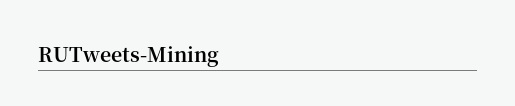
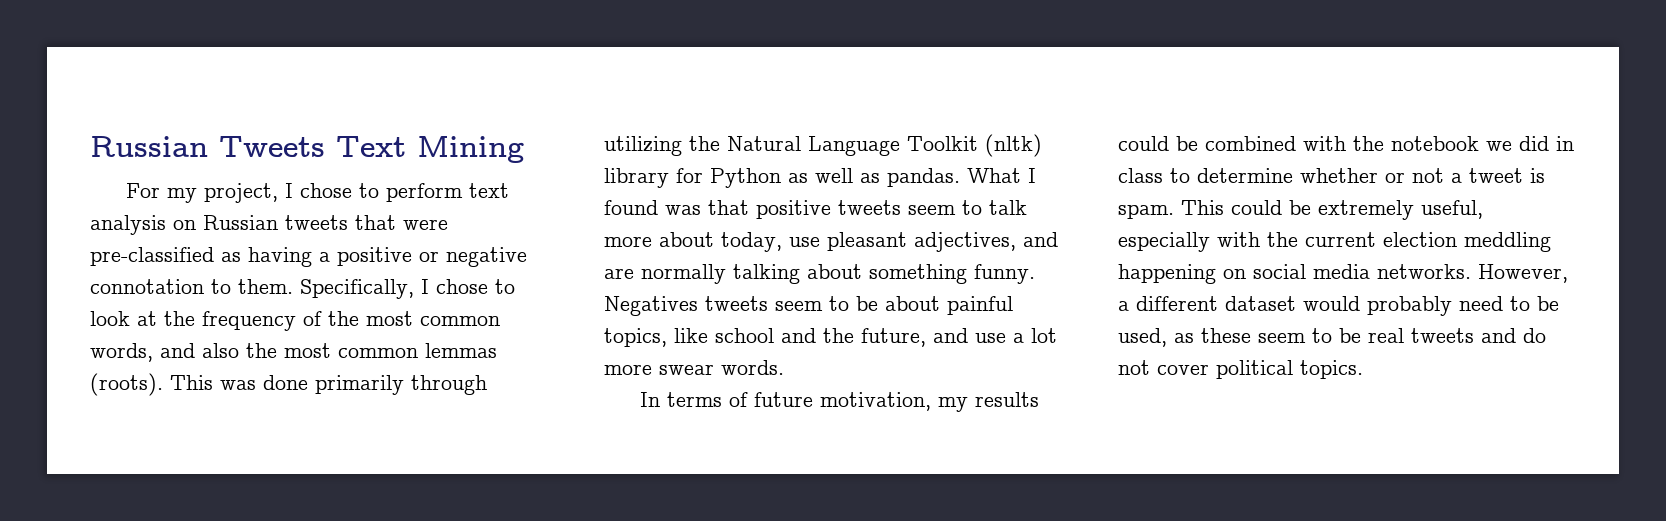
- RUTweets-Mining
+ Russian Tweets Text Mining
+ For my project, I chose to perform text analysis on Russian tweets that were pre-classified as having a positive or negative connotation to them. Specifically, I chose to look at the frequency of the most common words, and also the most common lemmas (roots). This was done primarily through utilizing the Natural Language Toolkit (nltk) library for Python as well as pandas. What I found was that positive tweets seem to talk more about today, use pleasant adjectives, and are normally talking about something funny. Negatives tweets seem to be about painful topics, like school and the future, and use a lot more swear words.
+ In terms of future motivation, my results could be combined with the notebook we did in class to determine whether or not a tweet is spam. This could be extremely useful, especially with the current election meddling happening on social media networks. However, a different dataset would probably need to be used, as these seem to be real tweets and do not cover political topics.

